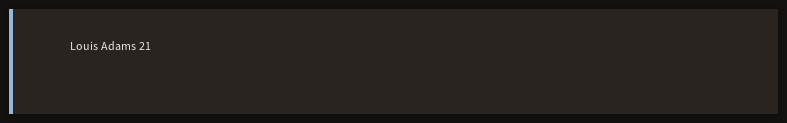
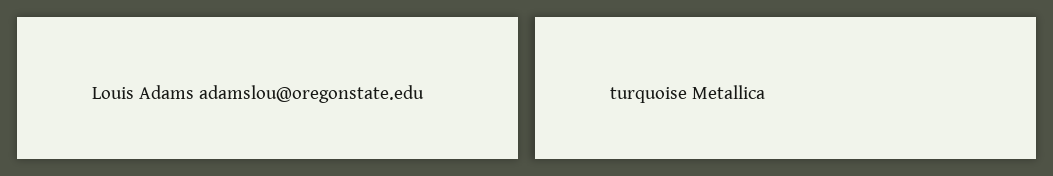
- Louis Adams 21
+ Louis Adams adamslou@oregonstate.edu turquoise Metallica

